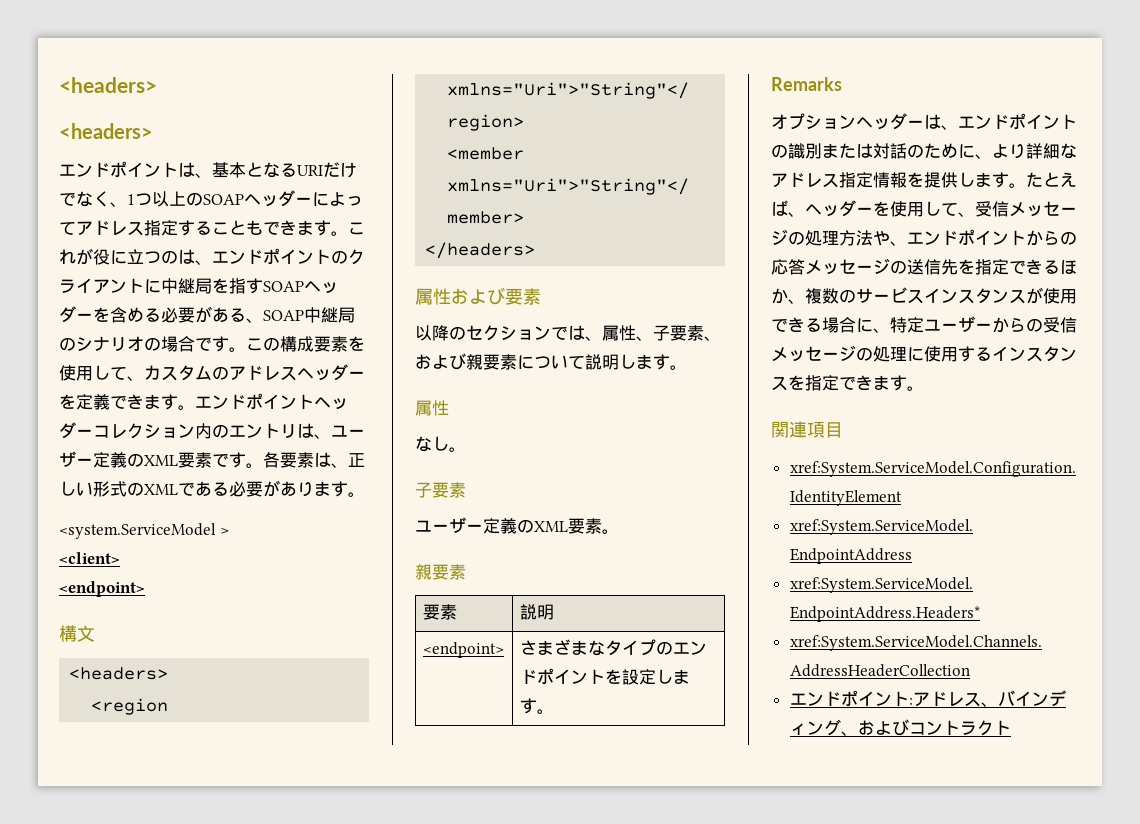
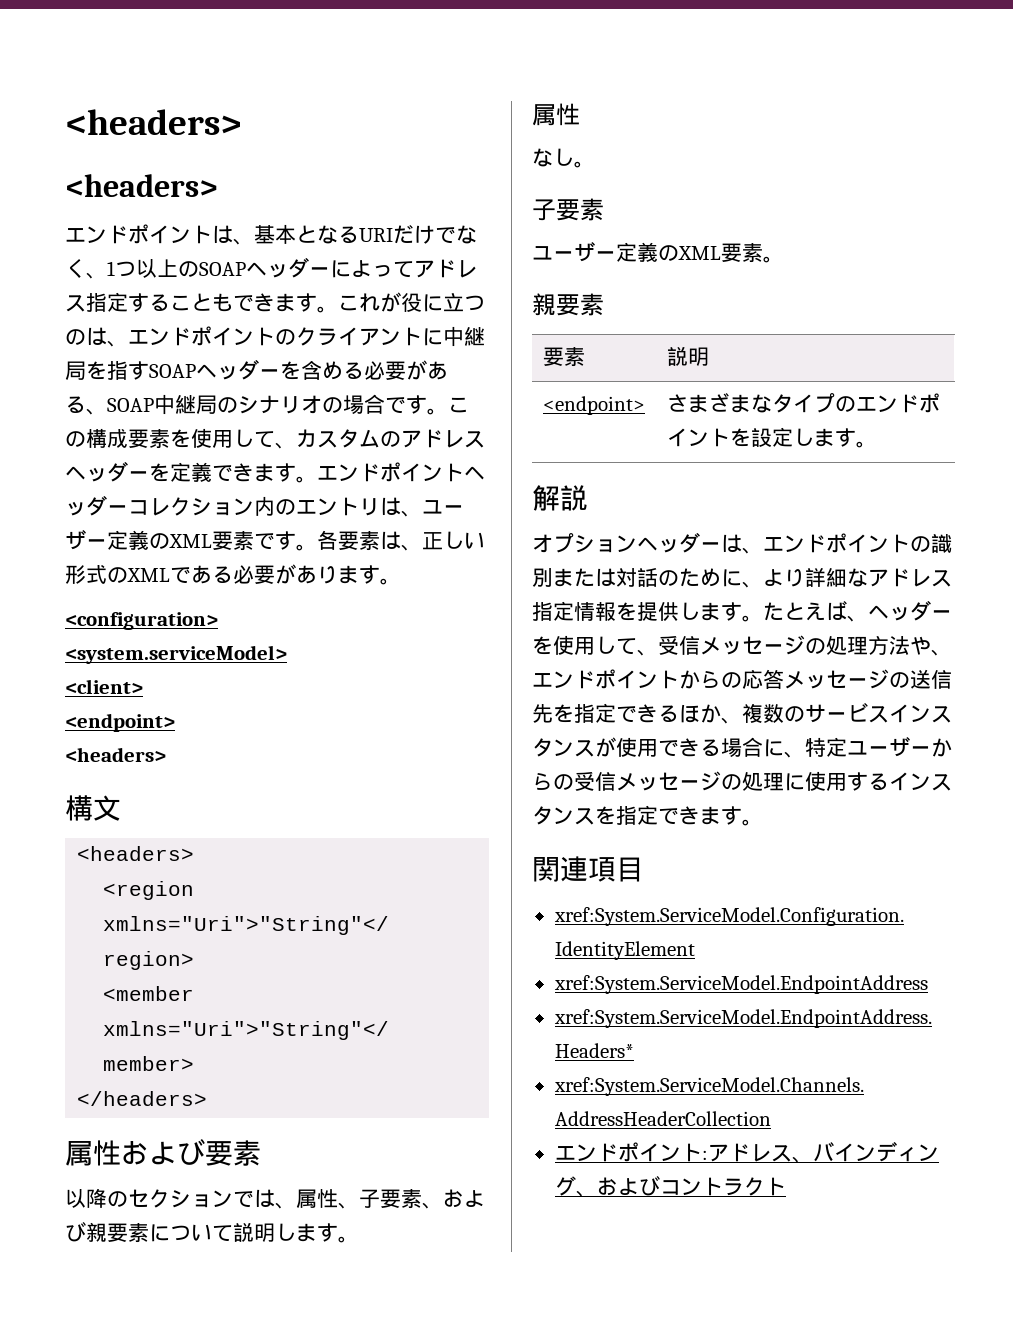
- <system.ServiceModel >
+ <configuration>
+ <system.serviceModel>
  <client>
  <endpoint>
+ <headers>
- Remarks
+ 解説

